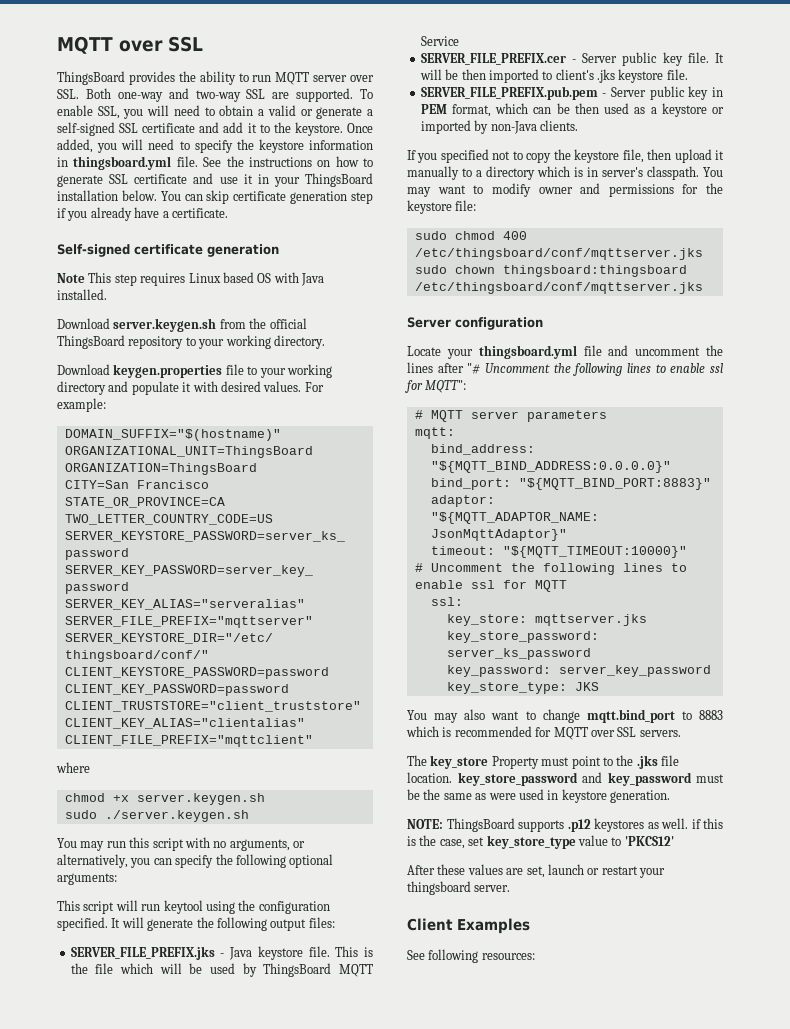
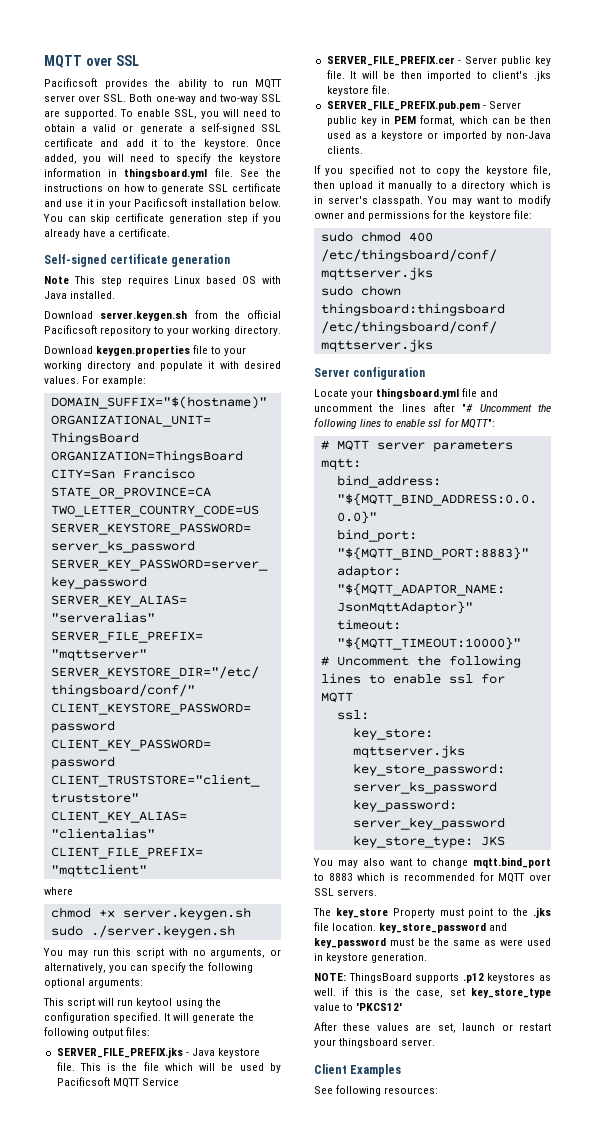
- ThingsBoard provides the ability to run MQTT server over SSL. Both one-way and two-way SSL are supported.
+ Pacificsoft provides the ability to run MQTT server over SSL. Both one-way and two-way SSL are supported.
- See the instructions on how to generate SSL certificate and use it in your ThingsBoard installation below.
+ See the instructions on how to generate SSL certificate and use it in your Pacificsoft installation below.
- Download server.keygen.sh from the official ThingsBoard repository to your working directory.
+ Download server.keygen.sh from the official Pacificsoft repository to your working directory.
- This is the file which will be used by ThingsBoard MQTT Service
+ This is the file which will be used by Pacificsoft MQTT Service

